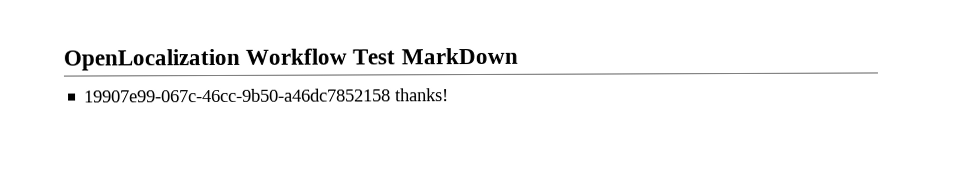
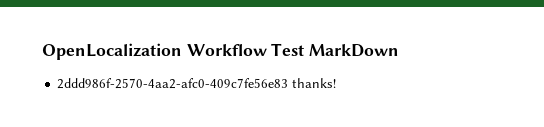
- 19907e99-067c-46cc-9b50-a46dc7852158 thanks!
+ 2ddd986f-2570-4aa2-afc0-409c7fe56e83 thanks!

